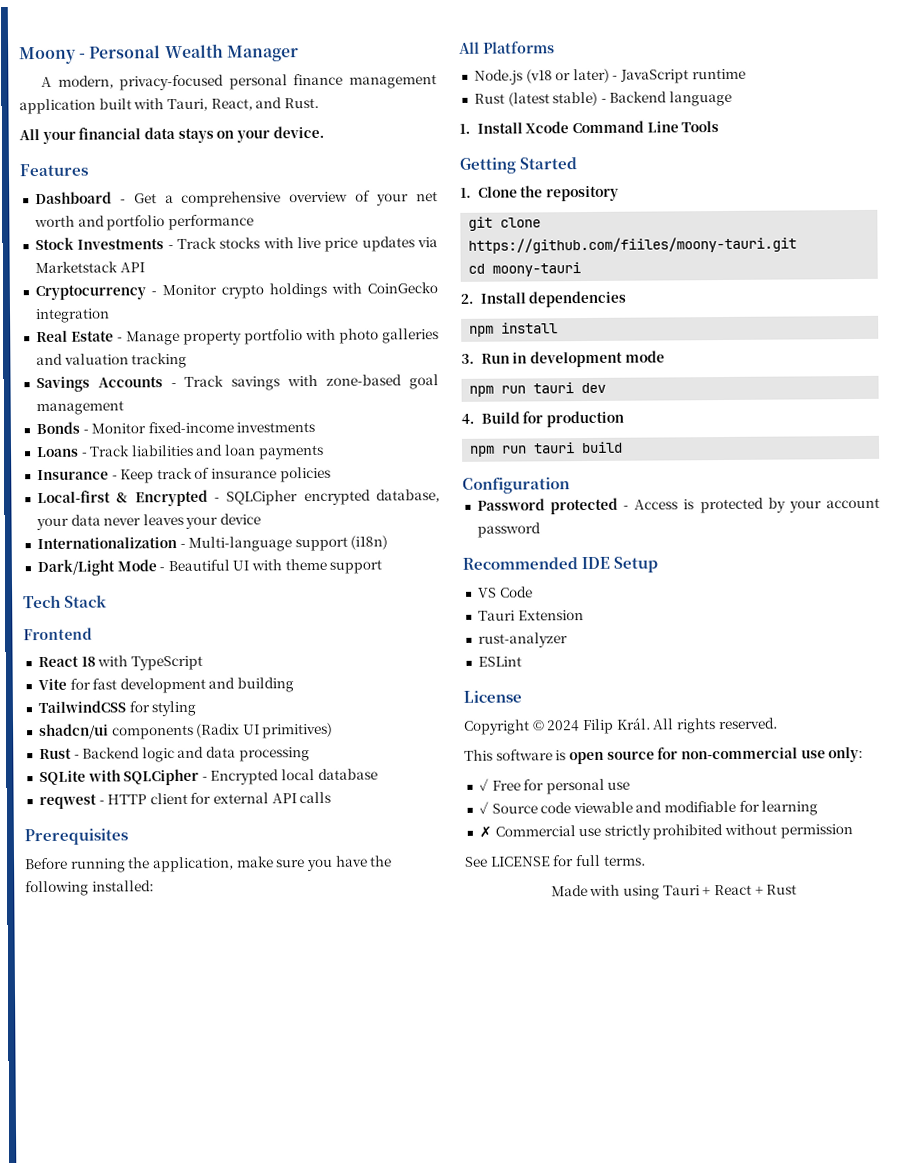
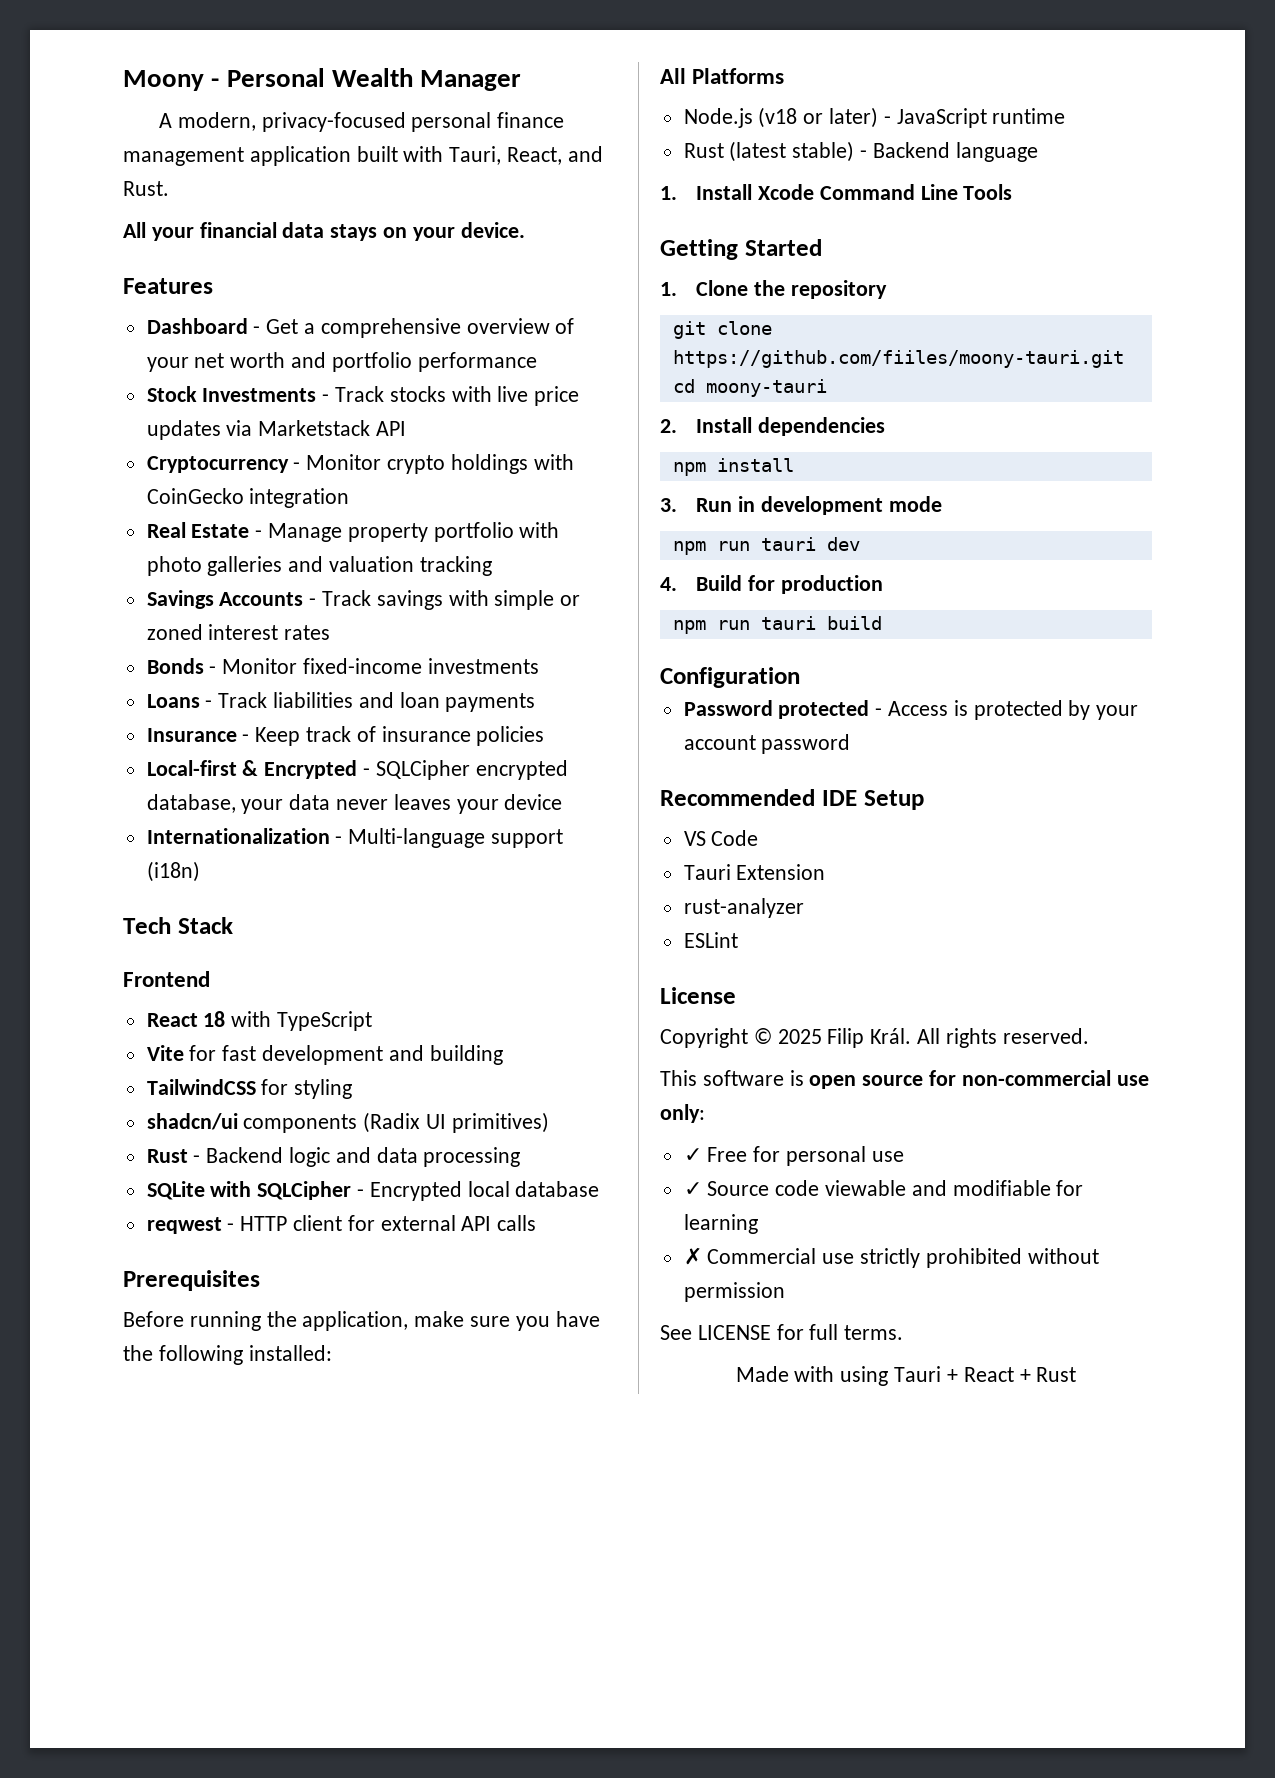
- Savings Accounts - Track savings with zone-based goal management
+ Savings Accounts - Track savings with simple or zoned interest rates
- Dark/Light Mode - Beautiful UI with theme support
- Copyright © 2024 Filip Král.
+ Copyright © 2025 Filip Král.

